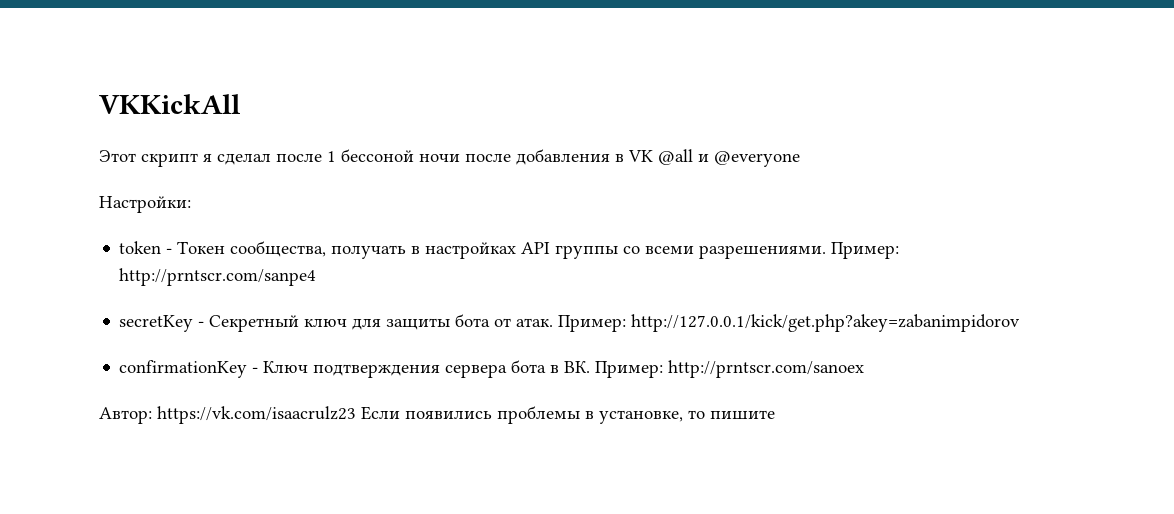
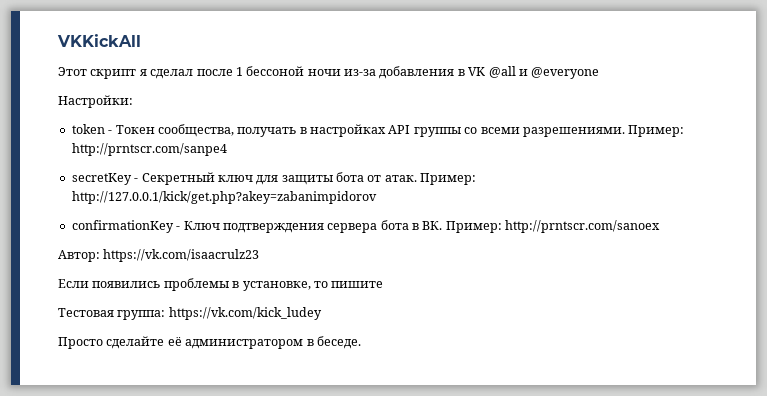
- Этот скрипт я сделал после 1 бессоной ночи после добавления в VK @all и @everyone
+ Этот скрипт я сделал после 1 бессоной ночи из-за добавления в VK @all и @everyone
- Автор: https://vk.com/isaacrulz23 Если появились проблемы в установке, то пишите
+ Автор: https://vk.com/isaacrulz23
+ Если появились проблемы в установке, то пишите
+ Тестовая группа: https://vk.com/kick_ludey
+ Просто сделайте её администратором в беседе.

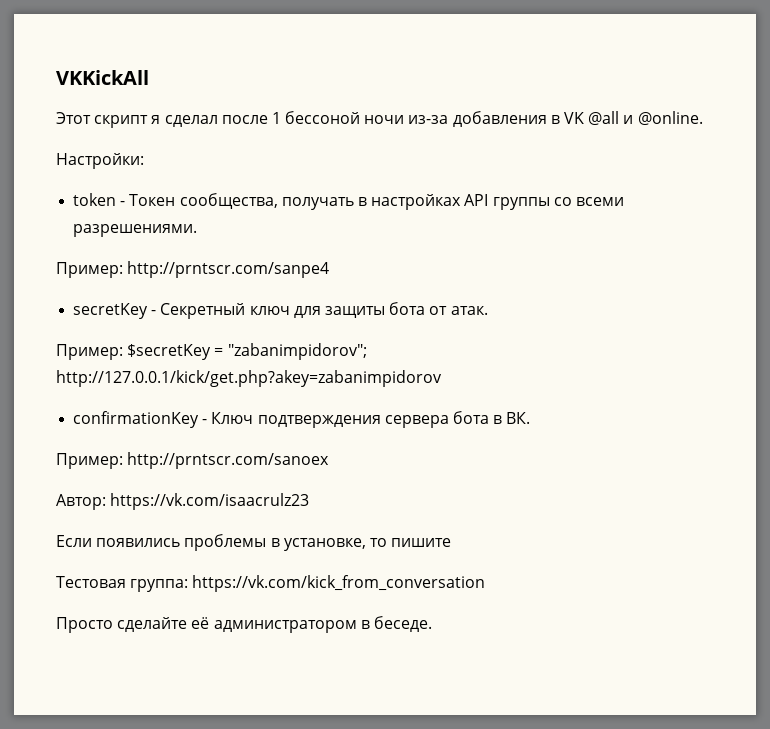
- Этот скрипт я сделал после 1 бессоной ночи из-за добавления в VK @all и @everyone
+ Этот скрипт я сделал после 1 бессоной ночи из-за добавления в VK @all и @online.
- token - Токен сообщества, получать в настройках API группы со всеми разрешениями. Пример: http://prntscr.com/sanpe4
+ token - Токен сообщества, получать в настройках API группы со всеми разрешениями.
+ Пример: http://prntscr.com/sanpe4
- secretKey - Секретный ключ для защиты бота от атак. Пример: http://127.0.0.1/kick/get.php?akey=zabanimpidorov
+ secretKey - Секретный ключ для защиты бота от атак.
+ Пример: $secretKey = "zabanimpidorov"; http://127.0.0.1/kick/get.php?akey=zabanimpidorov
- confirmationKey - Ключ подтверждения сервера бота в ВК. Пример: http://prntscr.com/sanoex
+ confirmationKey - Ключ подтверждения сервера бота в ВК.
+ Пример: http://prntscr.com/sanoex
- Тестовая группа: https://vk.com/kick_ludey
+ Тестовая группа: https://vk.com/kick_from_conversation

